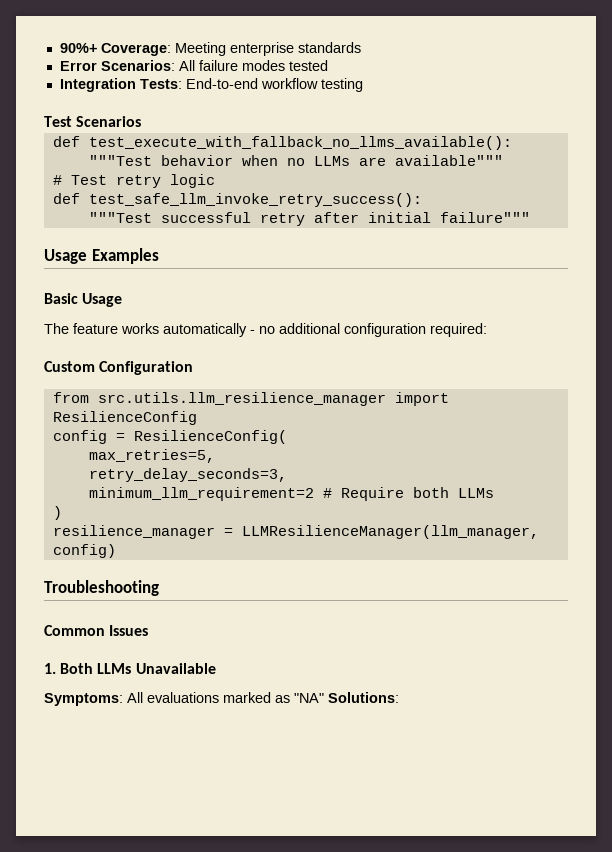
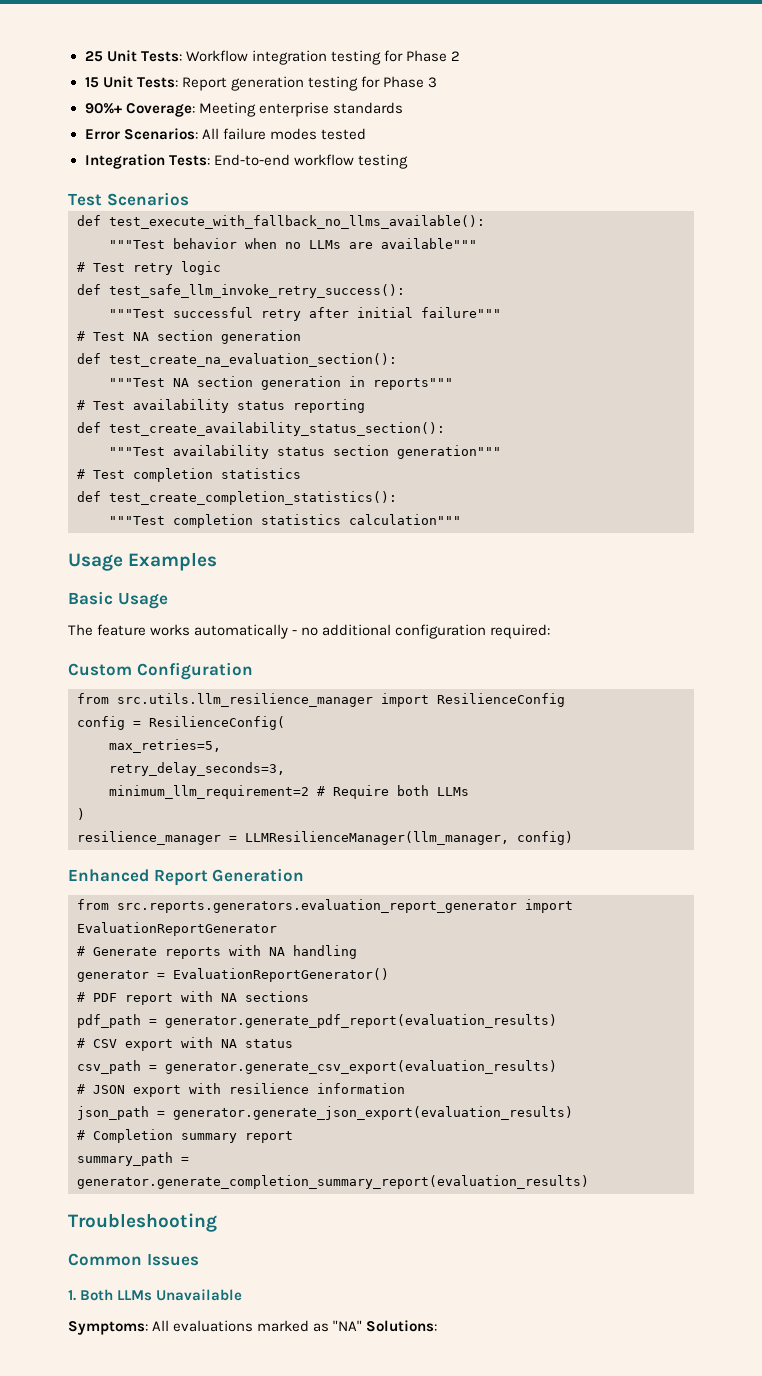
+ 25 Unit Tests: Workflow integration testing for Phase 2
+ 15 Unit Tests: Report generation testing for Phase 3
+ # Test NA section generation
+ def test_create_na_evaluation_section():
+ """Test NA section generation in reports"""
+ # Test availability status reporting
+ def test_create_availability_status_section():
+ """Test availability status section generation"""
+ # Test completion statistics
+ def test_create_completion_statistics():
+ """Test completion statistics calculation"""
+ Enhanced Report Generation
+ from src.reports.generators.evaluation_report_generator import EvaluationReportGenerator
+ # Generate reports with NA handling
+ generator = EvaluationReportGenerator()
+ # PDF report with NA sections
+ pdf_path = generator.generate_pdf_report(evaluation_results)
+ # CSV export with NA status
+ csv_path = generator.generate_csv_export(evaluation_results)
+ # JSON export with resilience information
+ json_path = generator.generate_json_export(evaluation_results)
+ # Completion summary report
+ summary_path = generator.generate_completion_summary_report(evaluation_results)

